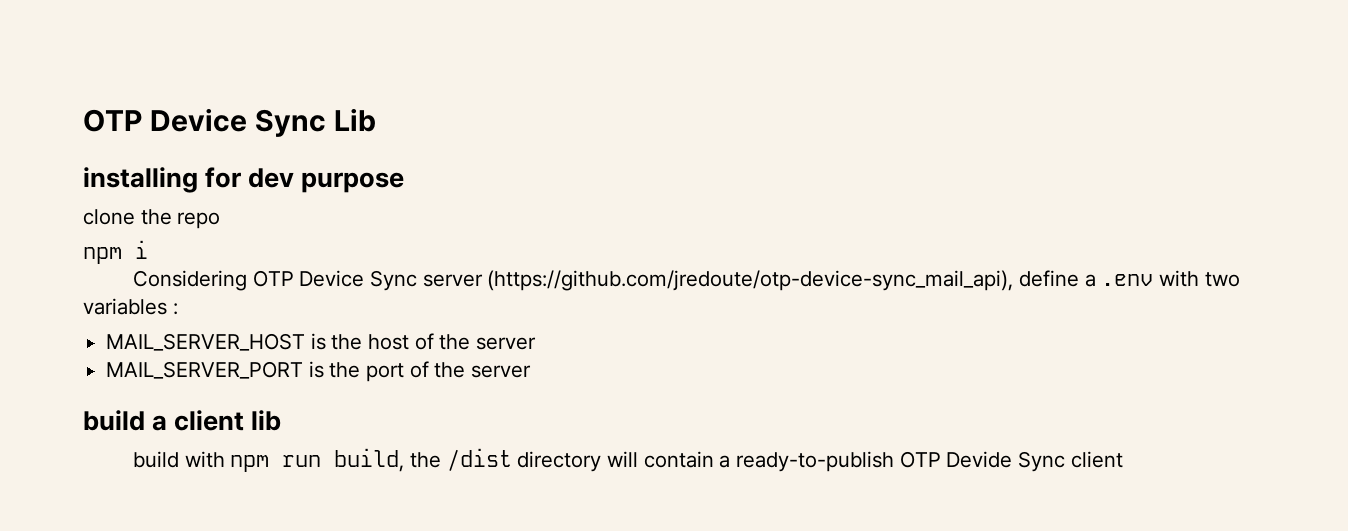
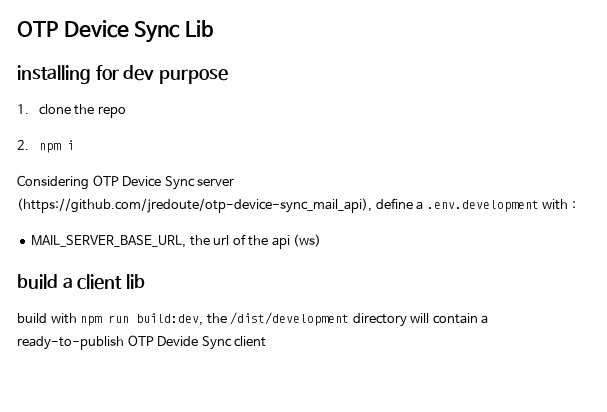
- clone the repo
+ 1. clone the repo
- npm i
+ 2. npm i
- Considering OTP Device Sync server (https://github.com/jredoute/otp-device-sync_mail_api), define a .env with two variables :
- MAIL_SERVER_HOST is the host of the server
- MAIL_SERVER_PORT is the port of the server
+ Considering OTP Device Sync server (https://github.com/jredoute/otp-device-sync_mail_api), define a .env.development with :
+ MAIL_SERVER_BASE_URL, the url of the api (ws)
- build with npm run build, the /dist directory will contain a ready-to-publish OTP Devide Sync client
+ build with npm run build:dev, the /dist/development directory will contain a ready-to-publish OTP Devide Sync client

